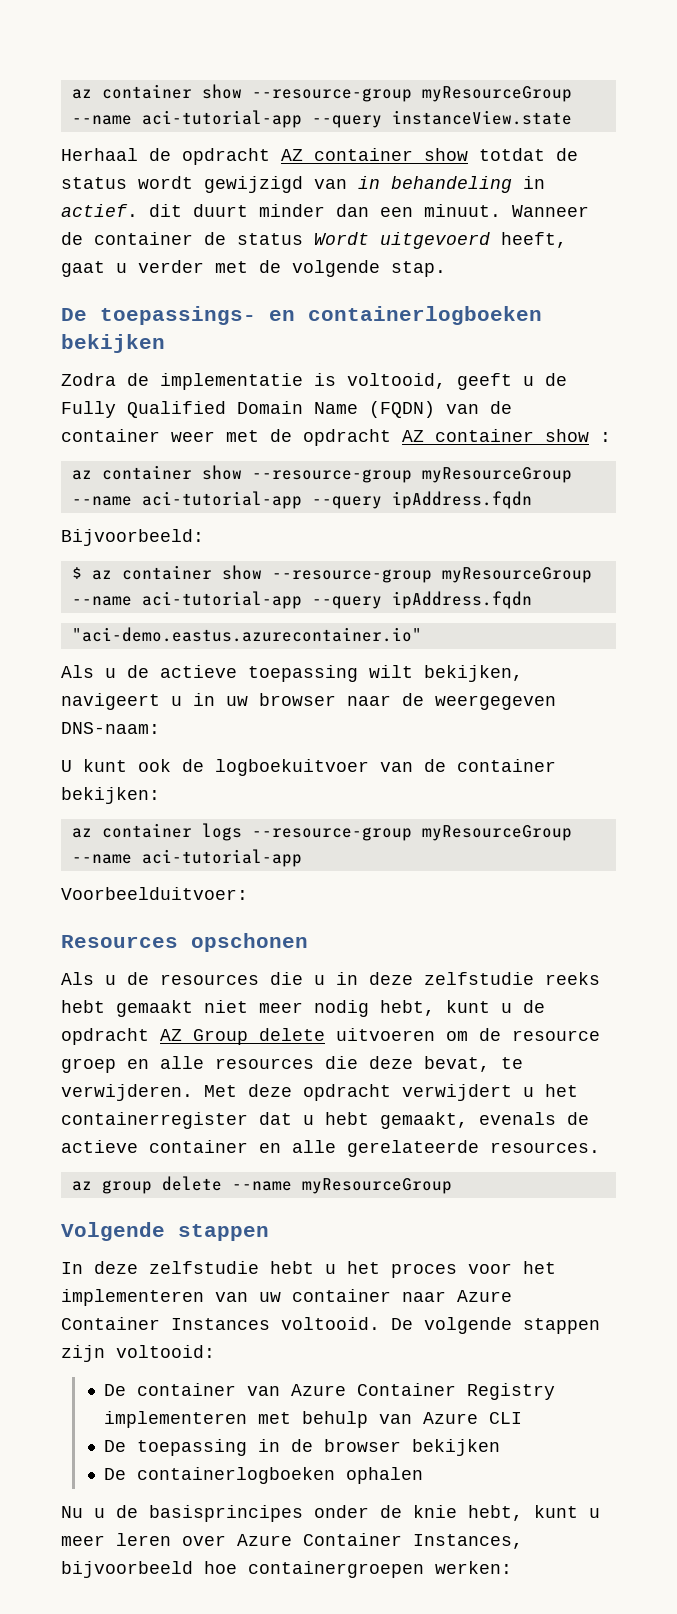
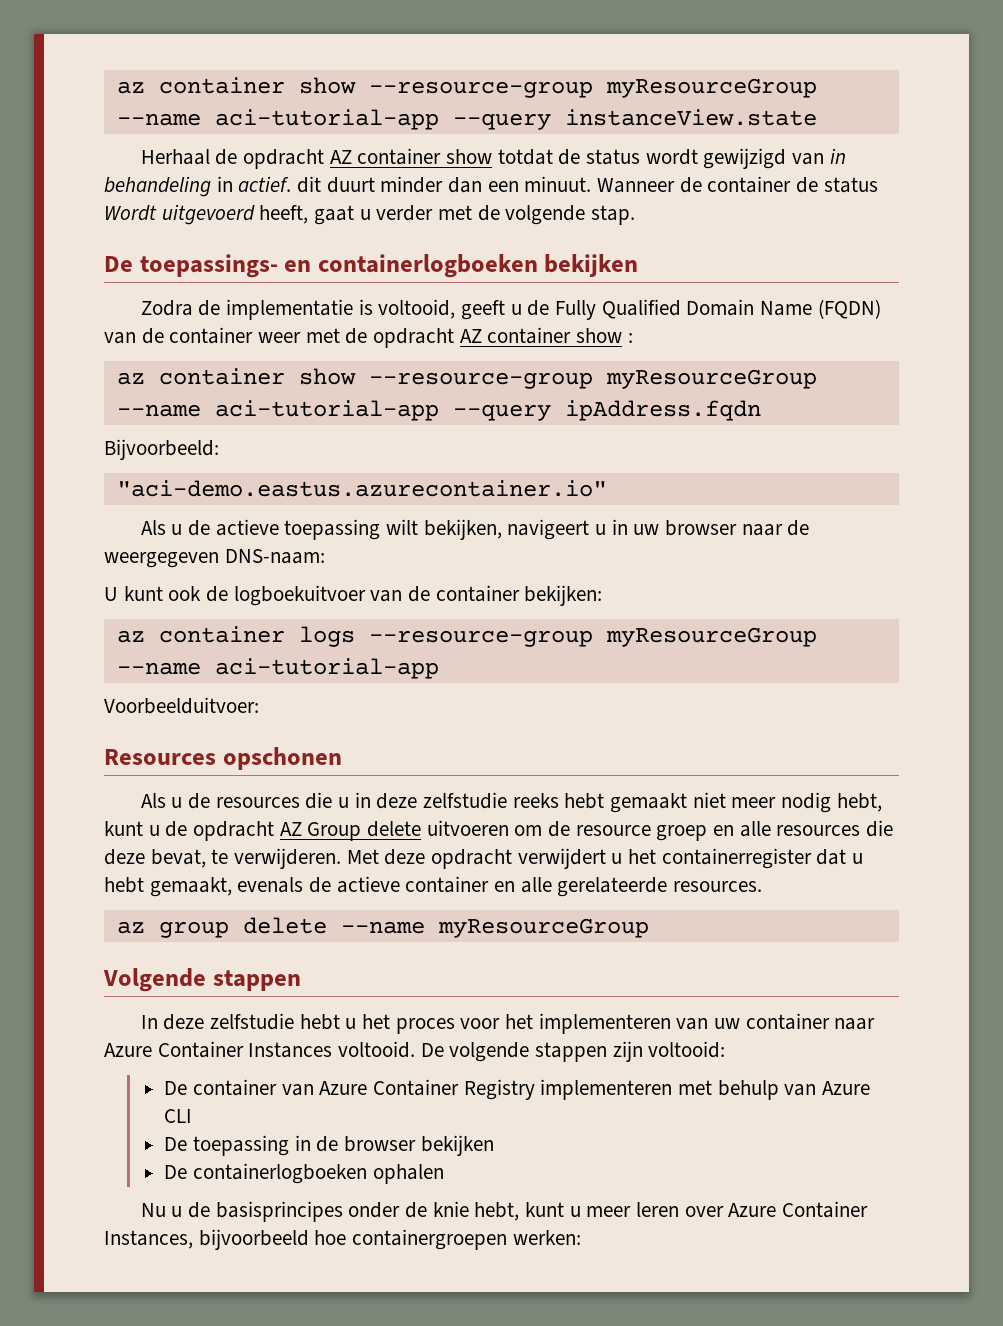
- $ az container show --resource-group myResourceGroup --name aci-tutorial-app --query ipAddress.fqdn

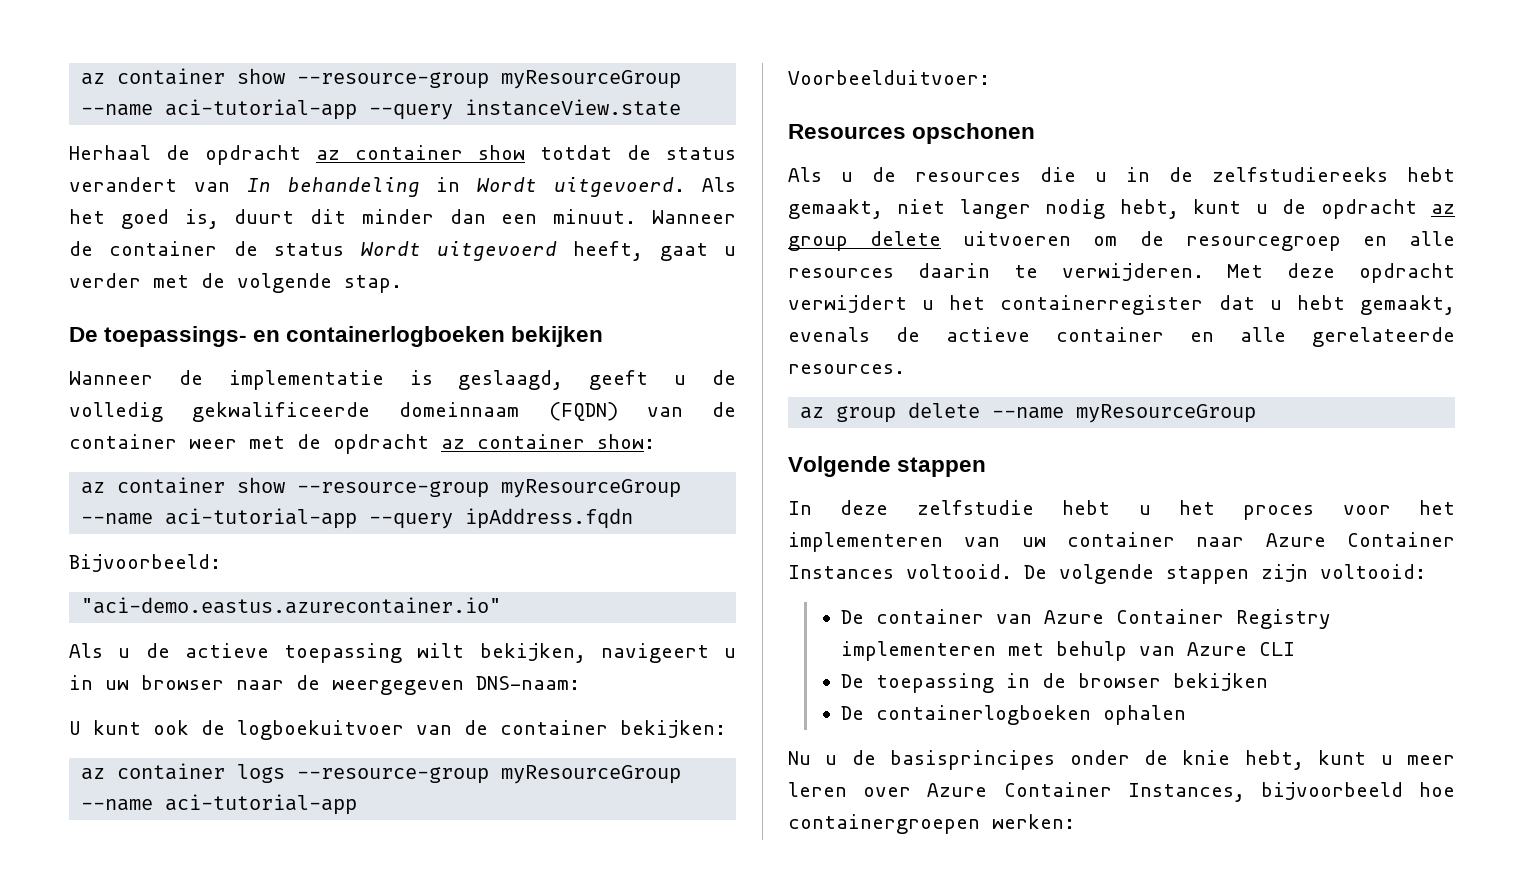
- Herhaal de opdracht AZ container show totdat de status wordt gewijzigd van in behandeling in actief. dit duurt minder dan een minuut.
+ Herhaal de opdracht az container show totdat de status verandert van In behandeling in Wordt uitgevoerd. Als het goed is, duurt dit minder dan een minuut.
- Zodra de implementatie is voltooid, geeft u de Fully Qualified Domain Name (FQDN) van de container weer met de opdracht AZ container show :
+ Wanneer de implementatie is geslaagd, geeft u de volledig gekwalificeerde domeinnaam (FQDN) van de container weer met de opdracht az container show:
- Als u de resources die u in deze zelfstudie reeks hebt gemaakt niet meer nodig hebt, kunt u de opdracht AZ Group delete uitvoeren om de resource groep en alle resources die deze bevat, te verwijderen.
+ Als u de resources die u in de zelfstudiereeks hebt gemaakt, niet langer nodig hebt, kunt u de opdracht az group delete uitvoeren om de resourcegroep en alle resources daarin te verwijderen.

